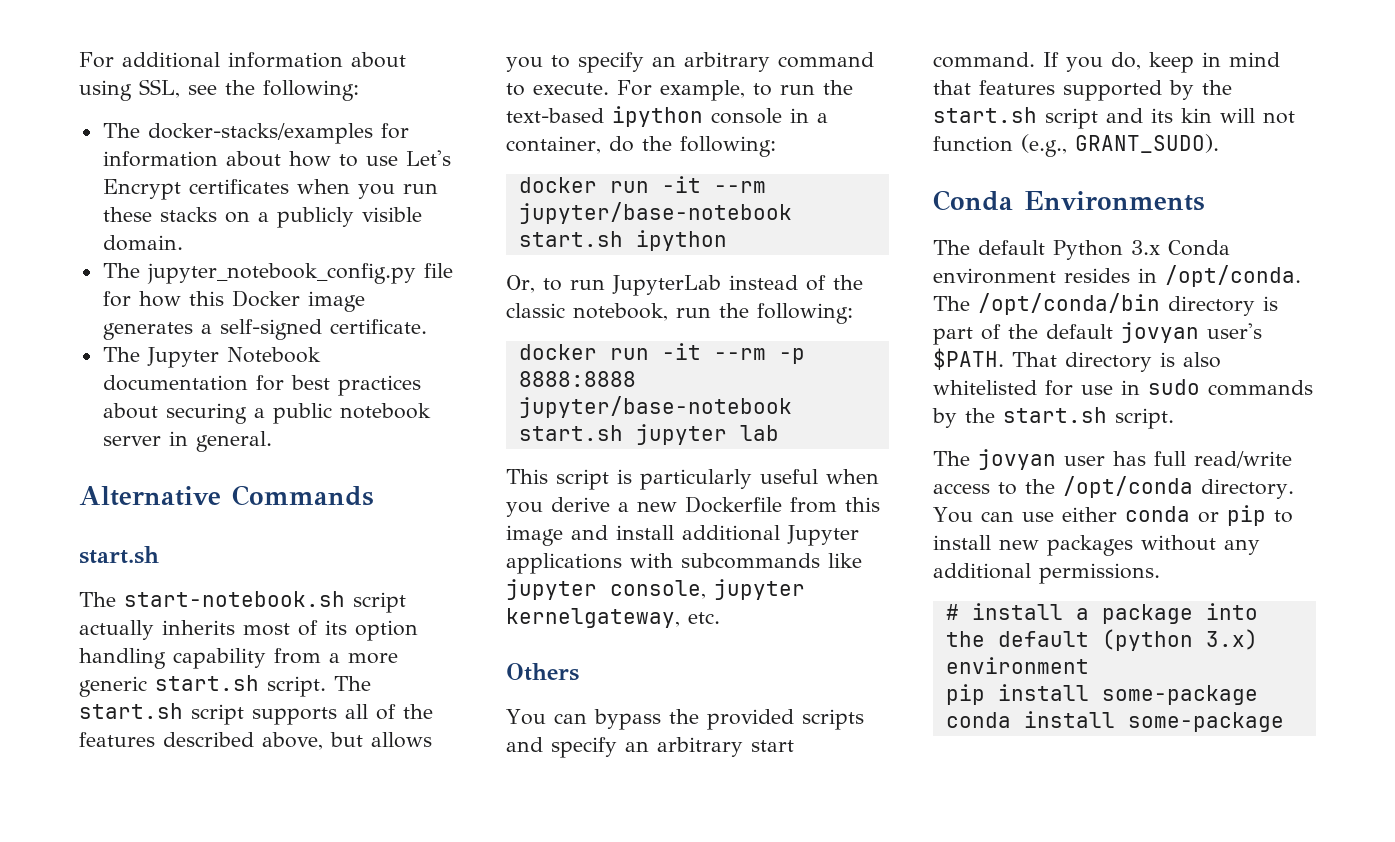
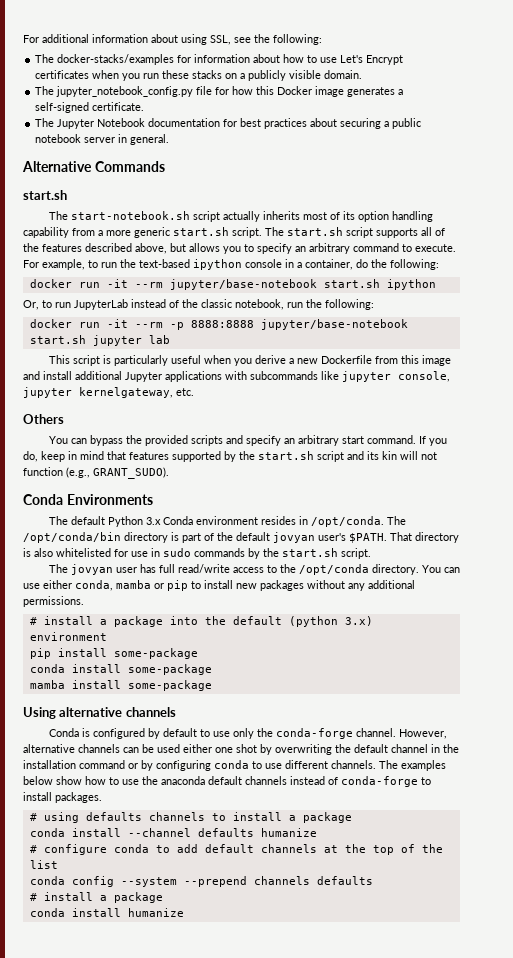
- You can use either conda or pip to install new packages without any additional permissions.
+ You can use either conda, mamba or pip to install new packages without any additional permissions.
+ mamba install some-package
+ Using alternative channels
+ Conda is configured by default to use only the conda-forge channel. However, alternative channels can be used either one shot by overwriting the default channel in the installation command or by configuring conda to use different channels. The examples below show how to use the anaconda default channels instead of conda-forge to install packages.
+ # using defaults channels to install a package
+ conda install --channel defaults humanize
+ # configure conda to add default channels at the top of the list
+ conda config --system --prepend channels defaults
+ # install a package
+ conda install humanize

